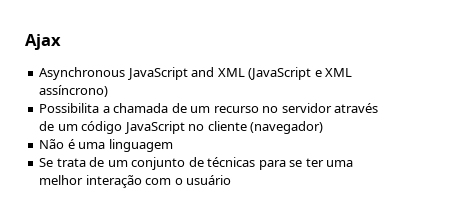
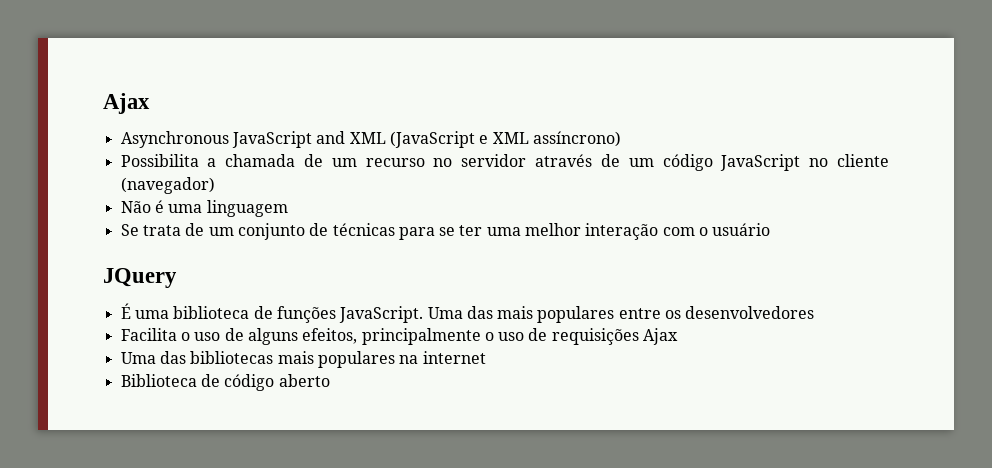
+ JQuery
+ É uma biblioteca de funções JavaScript. Uma das mais populares entre os desenvolvedores
+ Facilita o uso de alguns efeitos, principalmente o uso de requisições Ajax
+ Uma das bibliotecas mais populares na internet
+ Biblioteca de código aberto

